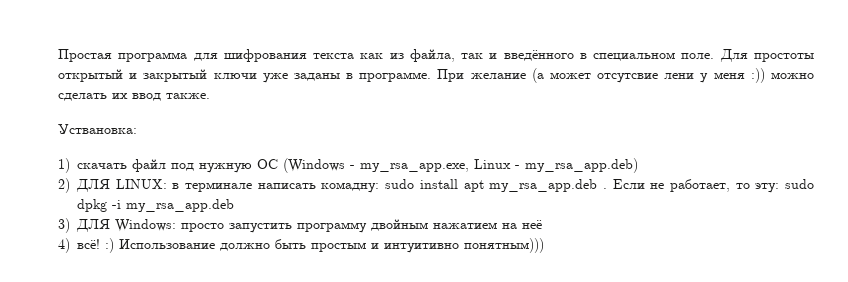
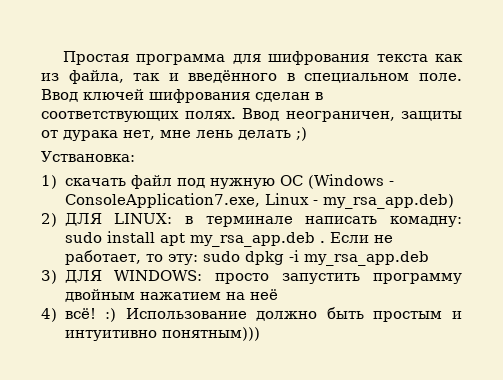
- Для простоты открытый и закрытый ключи уже заданы в программе. При желание (а может отсутсвие лени у меня :)) можно сделать их ввод также.
+ Ввод ключей шифрования сделан в соответствующих полях. Ввод неограничен, защиты от дурака нет, мне лень делать ;)
- 1) скачать файл под нужную ОС (Windows - my_rsa_app.exe, Linux - my_rsa_app.deb)
+ 1) скачать файл под нужную ОС (Windows - ConsoleApplication7.exe, Linux - my_rsa_app.deb)
- 3) ДЛЯ Windows: просто запустить программу двойным нажатием на неё
+ 3) ДЛЯ WINDOWS: просто запустить программу двойным нажатием на неё

